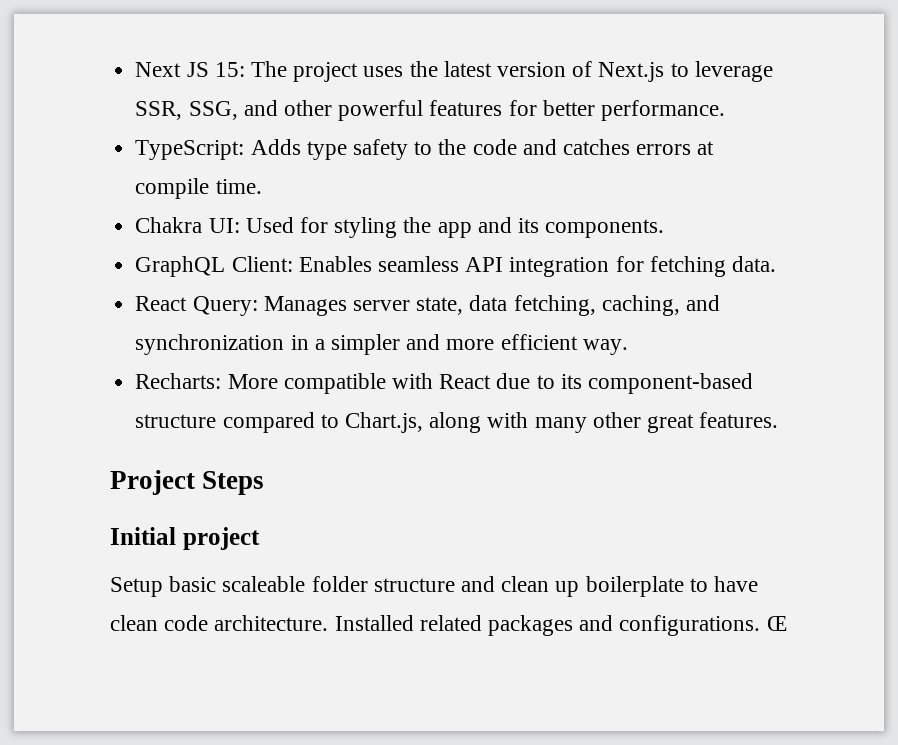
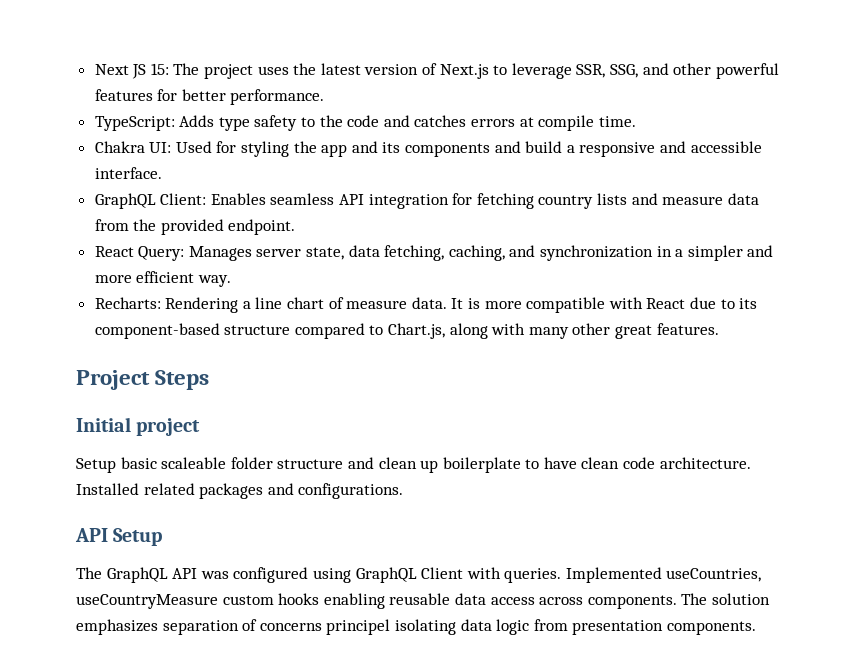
- Chakra UI: Used for styling the app and its components.
+ Chakra UI: Used for styling the app and its components and build a responsive and accessible interface.
- GraphQL Client: Enables seamless API integration for fetching data.
+ GraphQL Client: Enables seamless API integration for fetching country lists and measure data from the provided endpoint.
- Recharts: More compatible with React due to its component-based structure compared to Chart.js, along with many other great features.
+ Recharts: Rendering a line chart of measure data. It is more compatible with React due to its component-based structure compared to Chart.js, along with many other great features.
- Installed related packages and configurations. Œ
+ Installed related packages and configurations.
+ API Setup
+ The GraphQL API was configured using GraphQL Client with queries. Implemented useCountries, useCountryMeasure custom hooks enabling reusable data access across components. The solution emphasizes separation of concerns principel isolating data logic from presentation components.

